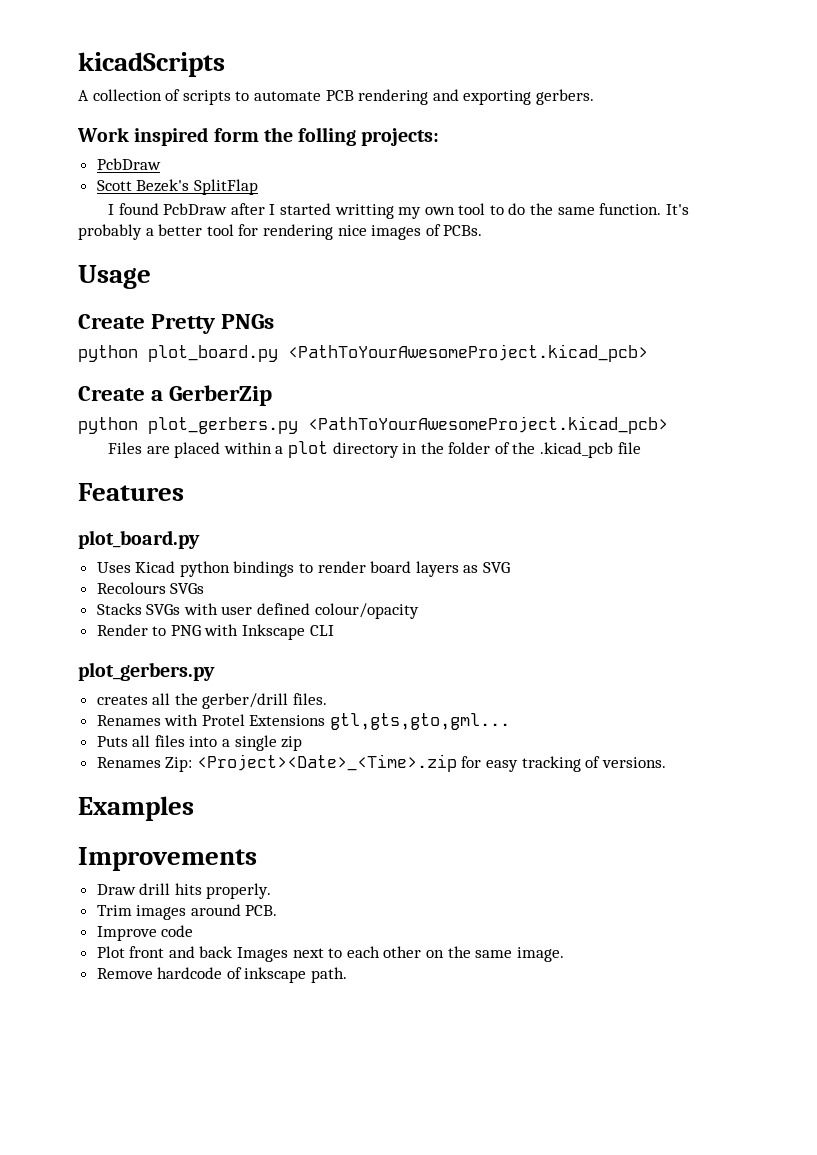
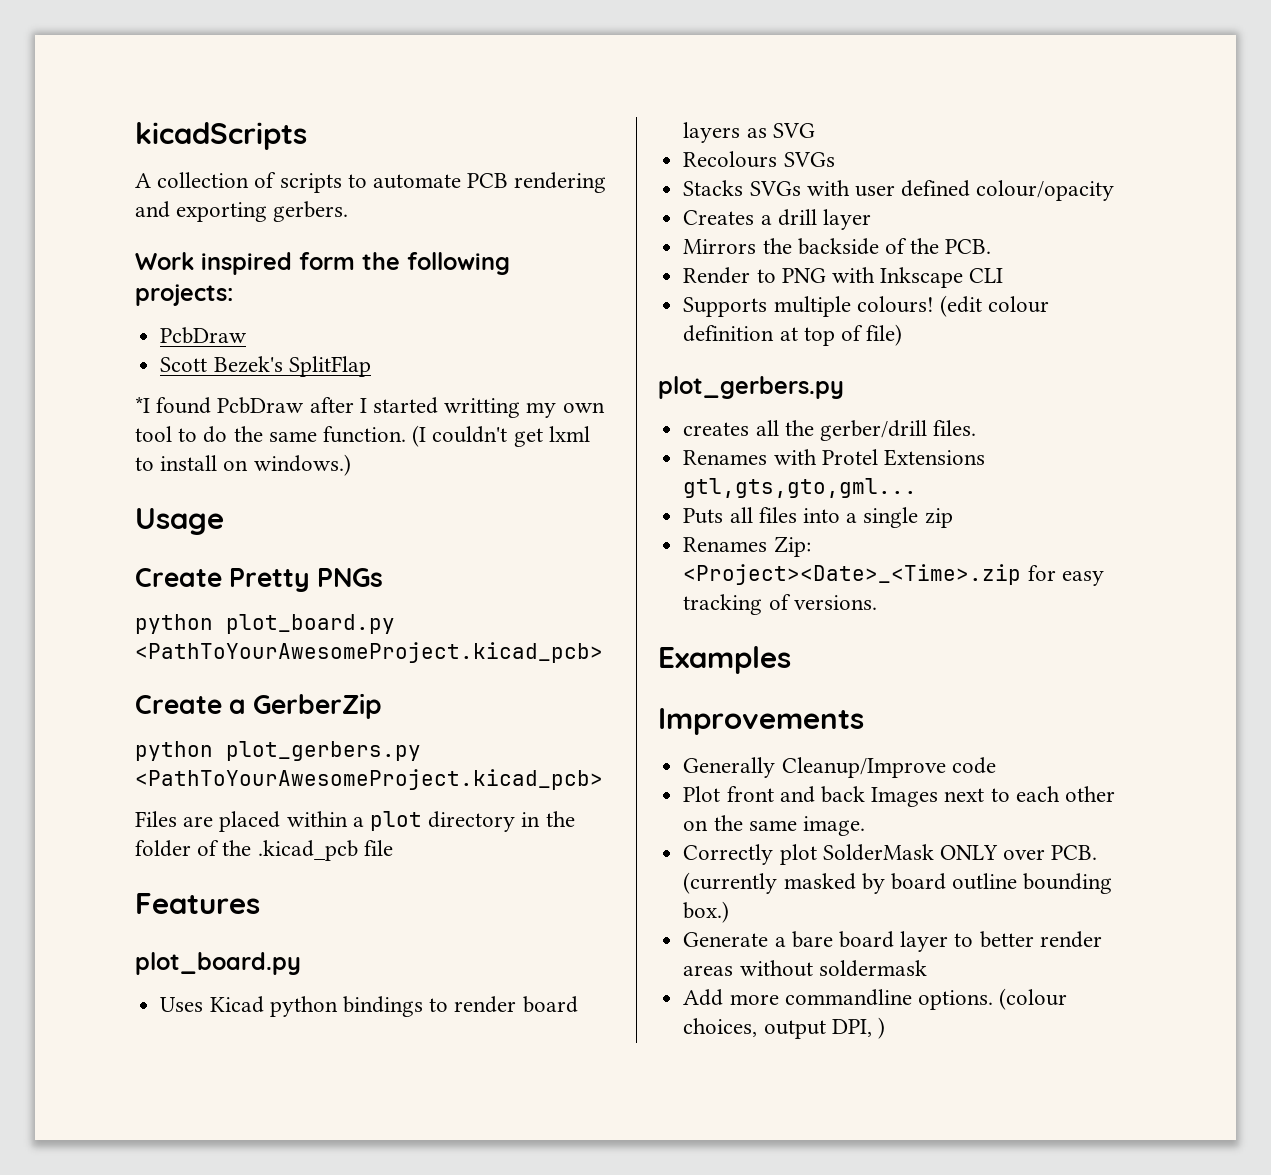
- Work inspired form the folling projects:
+ Work inspired form the following projects:
- I found PcbDraw after I started writting my own tool to do the same function.
+ *I found PcbDraw after I started writting my own tool to do the same function.
- It's probably a better tool for rendering nice images of PCBs.
+ (I couldn't get lxml to install on windows.)
+ Creates a drill layer
+ Mirrors the backside of the PCB.
+ Supports multiple colours! (edit colour definition at top of file)
- Draw drill hits properly.
- Trim images around PCB.
- Improve code
+ Generally Cleanup/Improve code
- Remove hardcode of inkscape path.
+ Correctly plot SolderMask ONLY over PCB. (currently masked by board outline bounding box.)
+ Generate a bare board layer to better render areas without soldermask
+ Add more commandline options. (colour choices, output DPI, )

